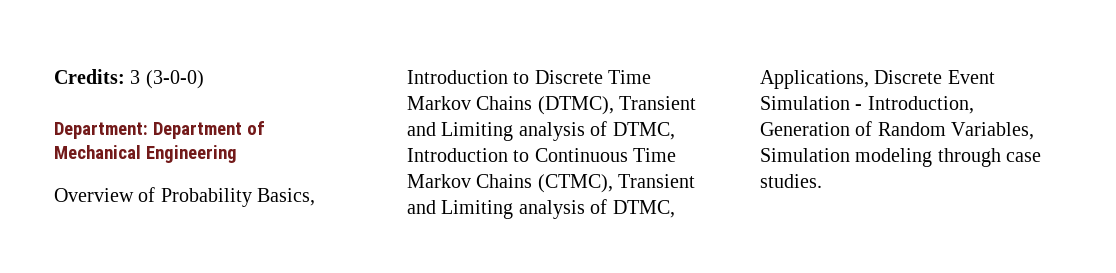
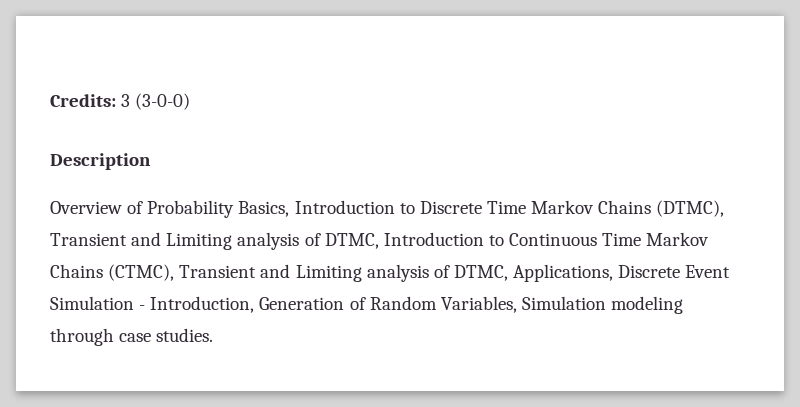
- Department: Department of Mechanical Engineering
+ Description

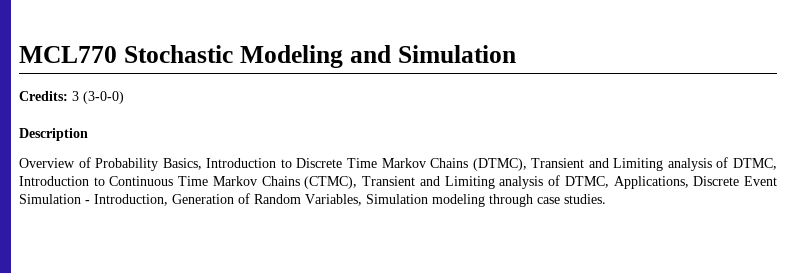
+ MCL770 Stochastic Modeling and Simulation

